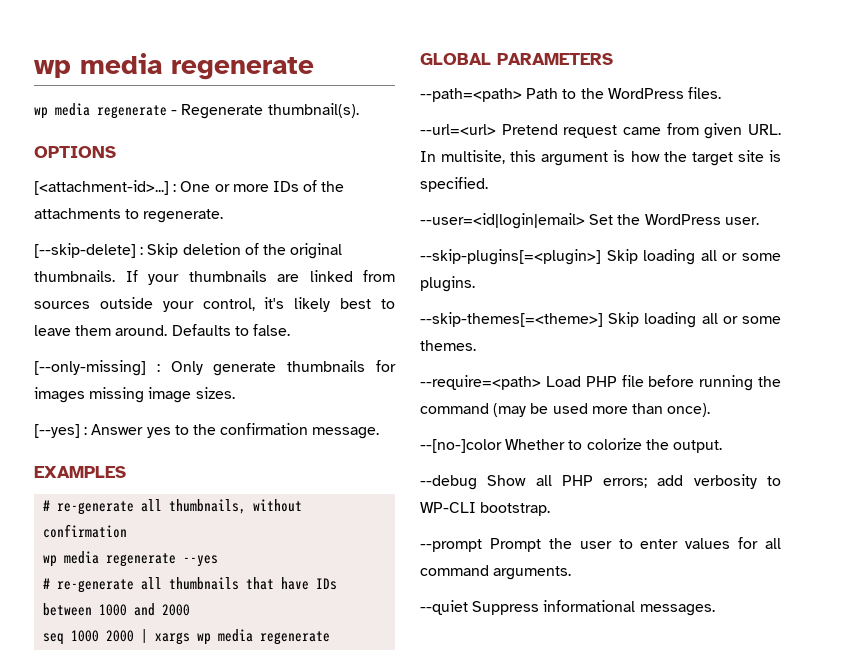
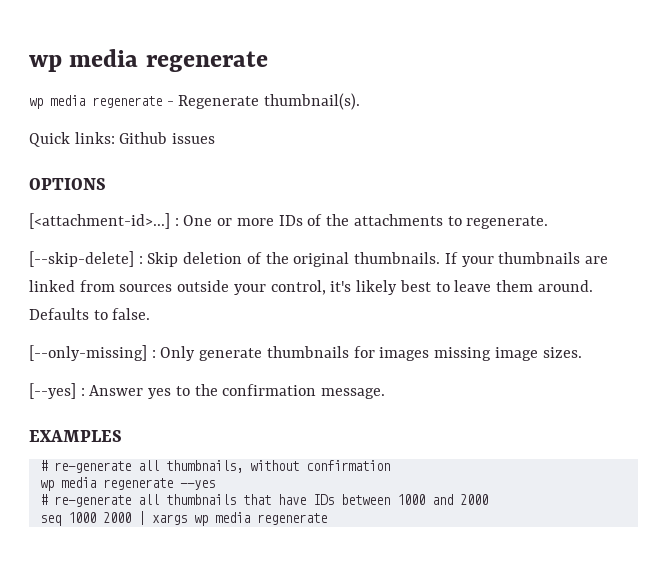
+ Quick links: Github issues
- GLOBAL PARAMETERS
- --path=<path> Path to the WordPress files.
- --url=<url> Pretend request came from given URL. In multisite, this argument is how the target site is specified.
- --user=<id|login|email> Set the WordPress user.
- --skip-plugins[=<plugin>] Skip loading all or some plugins.
- --skip-themes[=<theme>] Skip loading all or some themes.
- --require=<path> Load PHP file before running the command (may be used more than once).
- --[no-]color Whether to colorize the output.
- --debug Show all PHP errors; add verbosity to WP-CLI bootstrap.
- --prompt Prompt the user to enter values for all command arguments.
- --quiet Suppress informational messages.

